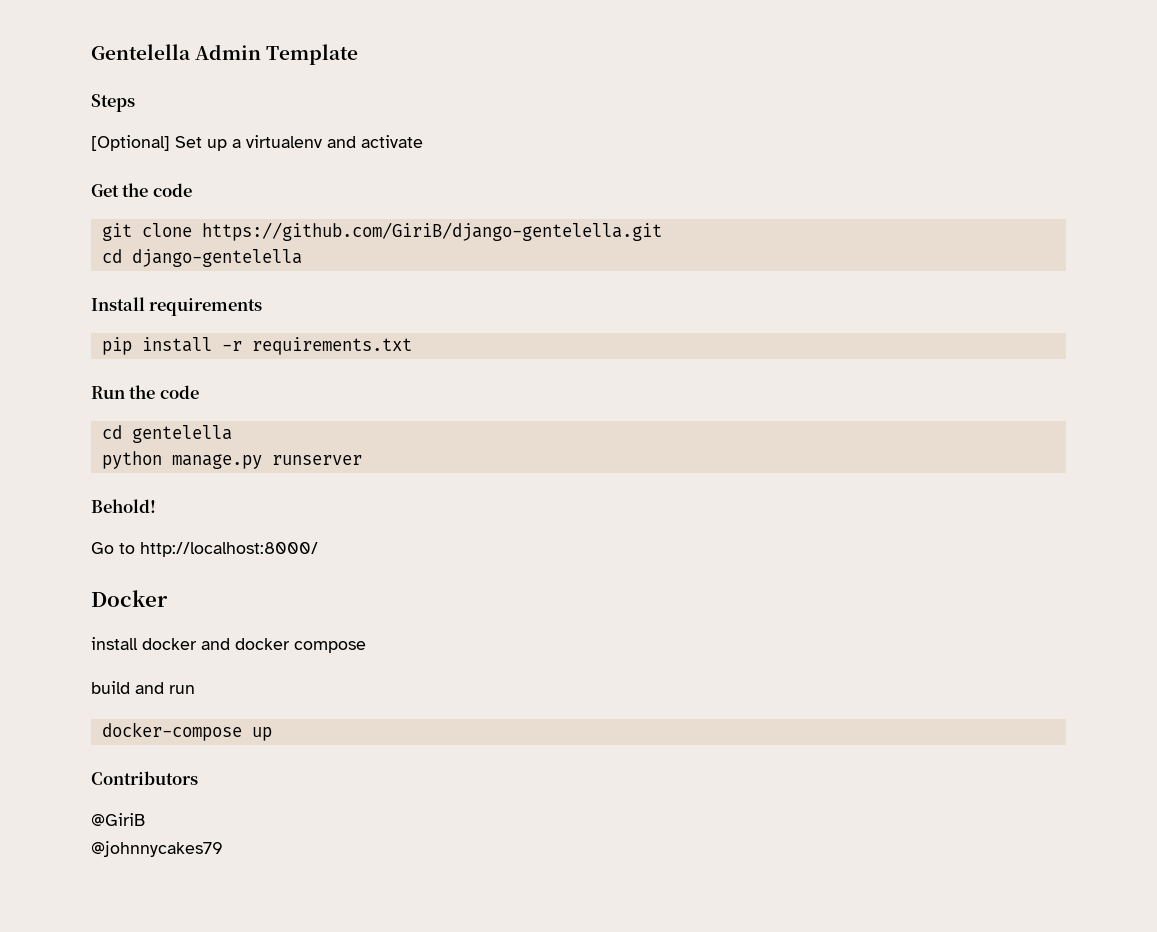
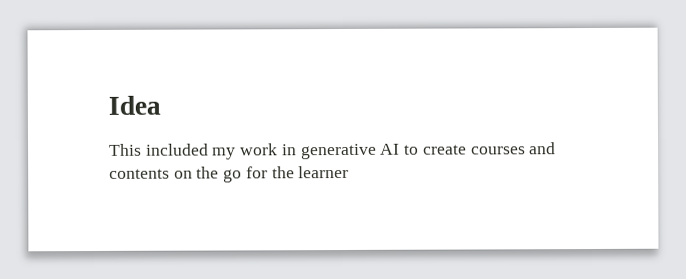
- Gentelella Admin Template
- Steps
- [Optional] Set up a virtualenv and activate
- Get the code
- git clone https://github.com/GiriB/django-gentelella.git
- cd django-gentelella
- Install requirements
- pip install -r requirements.txt
- Run the code
- cd gentelella
- python manage.py runserver
- Behold!
- Go to http://localhost:8000/
- Docker
- install docker and docker compose
- build and run
- docker-compose up
- Contributors
- @GiriB
- @johnnycakes79
+ Idea
+ This included my work in generative AI to create courses and contents on the go for the learner

